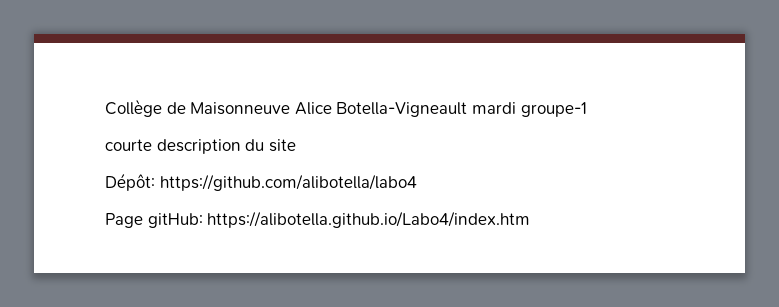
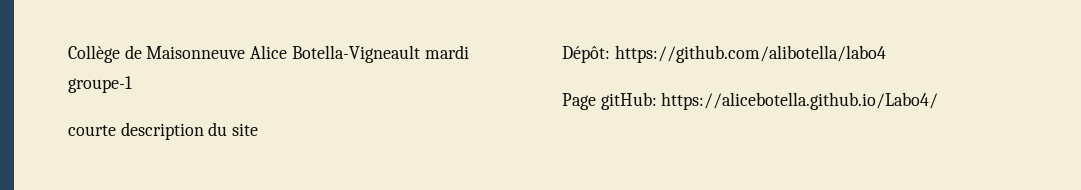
- Page gitHub: https://alibotella.github.io/Labo4/index.htm
+ Page gitHub: https://alicebotella.github.io/Labo4/

